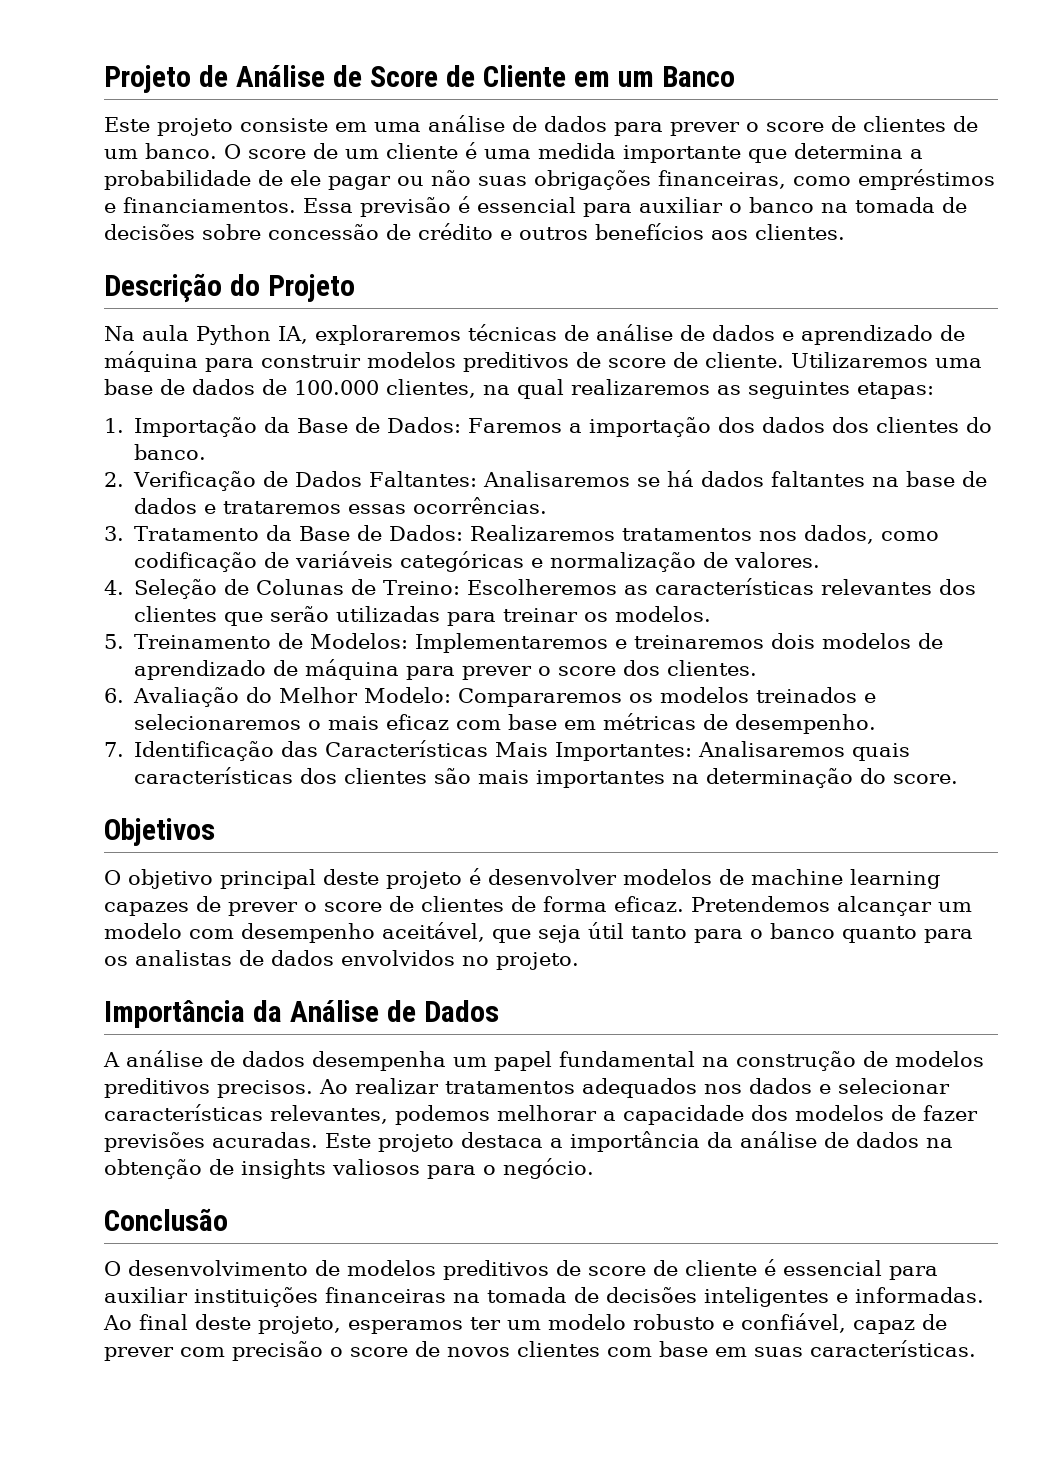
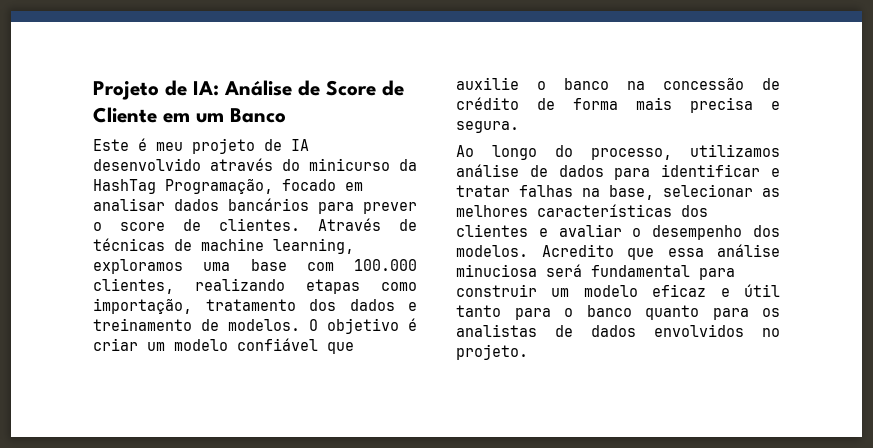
- Projeto de Análise de Score de Cliente em um Banco
+ Projeto de IA: Análise de Score de Cliente em um Banco
- Este projeto consiste em uma análise de dados para prever o score de clientes de um banco. O score de um cliente é uma medida importante que determina a probabilidade de ele pagar ou não suas obrigações financeiras, como empréstimos e financiamentos. Essa previsão é essencial para auxiliar o banco na tomada de decisões sobre concessão de crédito e outros benefícios aos clientes.
- Descrição do Projeto
- Na aula Python IA, exploraremos técnicas de análise de dados e aprendizado de máquina para construir modelos preditivos de score de cliente. Utilizaremos uma base de dados de 100.000 clientes, na qual realizaremos as seguintes etapas:
- 1. Importação da Base de Dados: Faremos a importação dos dados dos clientes do banco.
- 2. Verificação de Dados Faltantes: Analisaremos se há dados faltantes na base de dados e trataremos essas ocorrências.
- 3. Tratamento da Base de Dados: Realizaremos tratamentos nos dados, como codificação de variáveis categóricas e normalização de valores.
- 4. Seleção de Colunas de Treino: Escolheremos as características relevantes dos clientes que serão utilizadas para treinar os modelos.
- 5. Treinamento de Modelos: Implementaremos e treinaremos dois modelos de aprendizado de máquina para prever o score dos clientes.
- 6. Avaliação do Melhor Modelo: Compararemos os modelos treinados e selecionaremos o mais eficaz com base em métricas de desempenho.
- 7. Identificação das Características Mais Importantes: Analisaremos quais características dos clientes são mais importantes na determinação do score.
- Objetivos
- O objetivo principal deste projeto é desenvolver modelos de machine learning capazes de prever o score de clientes de forma eficaz. Pretendemos alcançar um modelo com desempenho aceitável, que seja útil tanto para o banco quanto para os analistas de dados envolvidos no projeto.
+ Este é meu projeto de IA desenvolvido através do minicurso da HashTag Programação, focado em analisar dados bancários para prever o score de clientes. Através de técnicas de machine learning, exploramos uma base com 100.000 clientes, realizando etapas como importação, tratamento dos dados e treinamento de modelos. O objetivo é criar um modelo confiável que auxilie o banco na concessão de crédito de forma mais precisa e segura.
+ Ao longo do processo, utilizamos análise de dados para identificar e tratar falhas na base, selecionar as melhores características dos clientes e avaliar o desempenho dos modelos. Acredito que essa análise minuciosa será fundamental para construir um modelo eficaz e útil tanto para o banco quanto para os analistas de dados envolvidos no projeto.
- Importância da Análise de Dados
- A análise de dados desempenha um papel fundamental na construção de modelos preditivos precisos. Ao realizar tratamentos adequados nos dados e selecionar características relevantes, podemos melhorar a capacidade dos modelos de fazer previsões acuradas. Este projeto destaca a importância da análise de dados na obtenção de insights valiosos para o negócio.
- Conclusão
- O desenvolvimento de modelos preditivos de score de cliente é essencial para auxiliar instituições financeiras na tomada de decisões inteligentes e informadas. Ao final deste projeto, esperamos ter um modelo robusto e confiável, capaz de prever com precisão o score de novos clientes com base em suas características.

